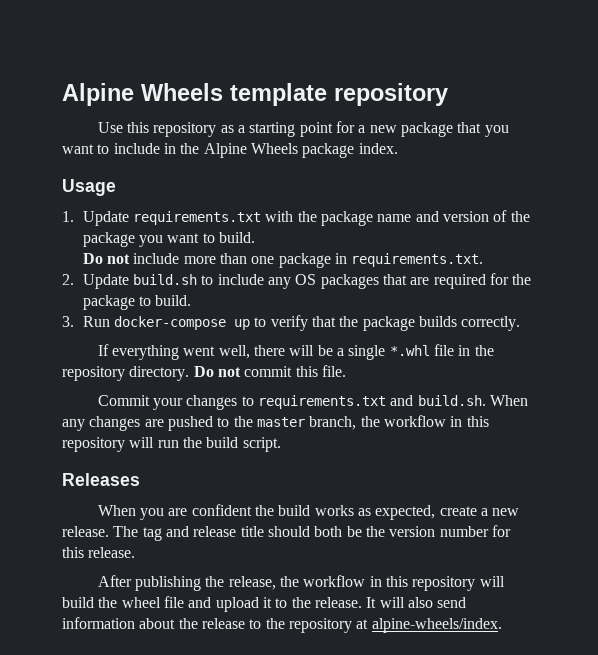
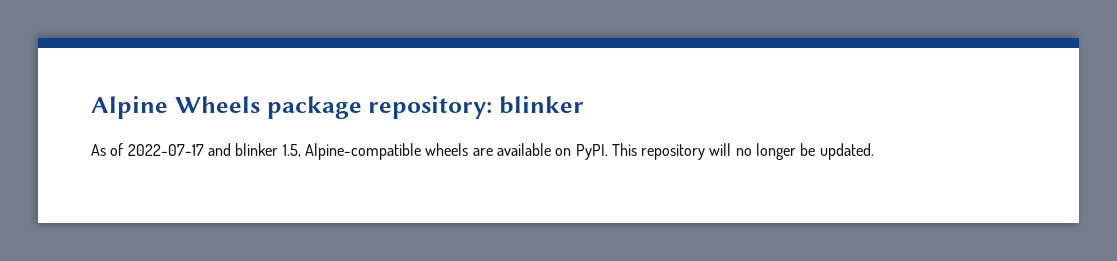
- Alpine Wheels template repository
- Use this repository as a starting point for a new package that you want to include in the Alpine Wheels package index.
- Usage
- 1. Update requirements.txt with the package name and version of the package you want to build.
- Do not include more than one package in requirements.txt.
- 2. Update build.sh to include any OS packages that are required for the package to build.
- 3. Run docker-compose up to verify that the package builds correctly.
- If everything went well, there will be a single *.whl file in the repository directory. Do not commit this file.
- Commit your changes to requirements.txt and build.sh. When any changes are pushed to the master branch, the workflow in this repository will run the build script.
- Releases
- When you are confident the build works as expected, create a new release. The tag and release title should both be the version number for this release.
- After publishing the release, the workflow in this repository will build the wheel file and upload it to the release. It will also send information about the release to the repository at alpine-wheels/index.
+ Alpine Wheels package repository: blinker
+ As of 2022-07-17 and blinker 1.5, Alpine-compatible wheels are available on PyPI. This repository will no longer be updated.

